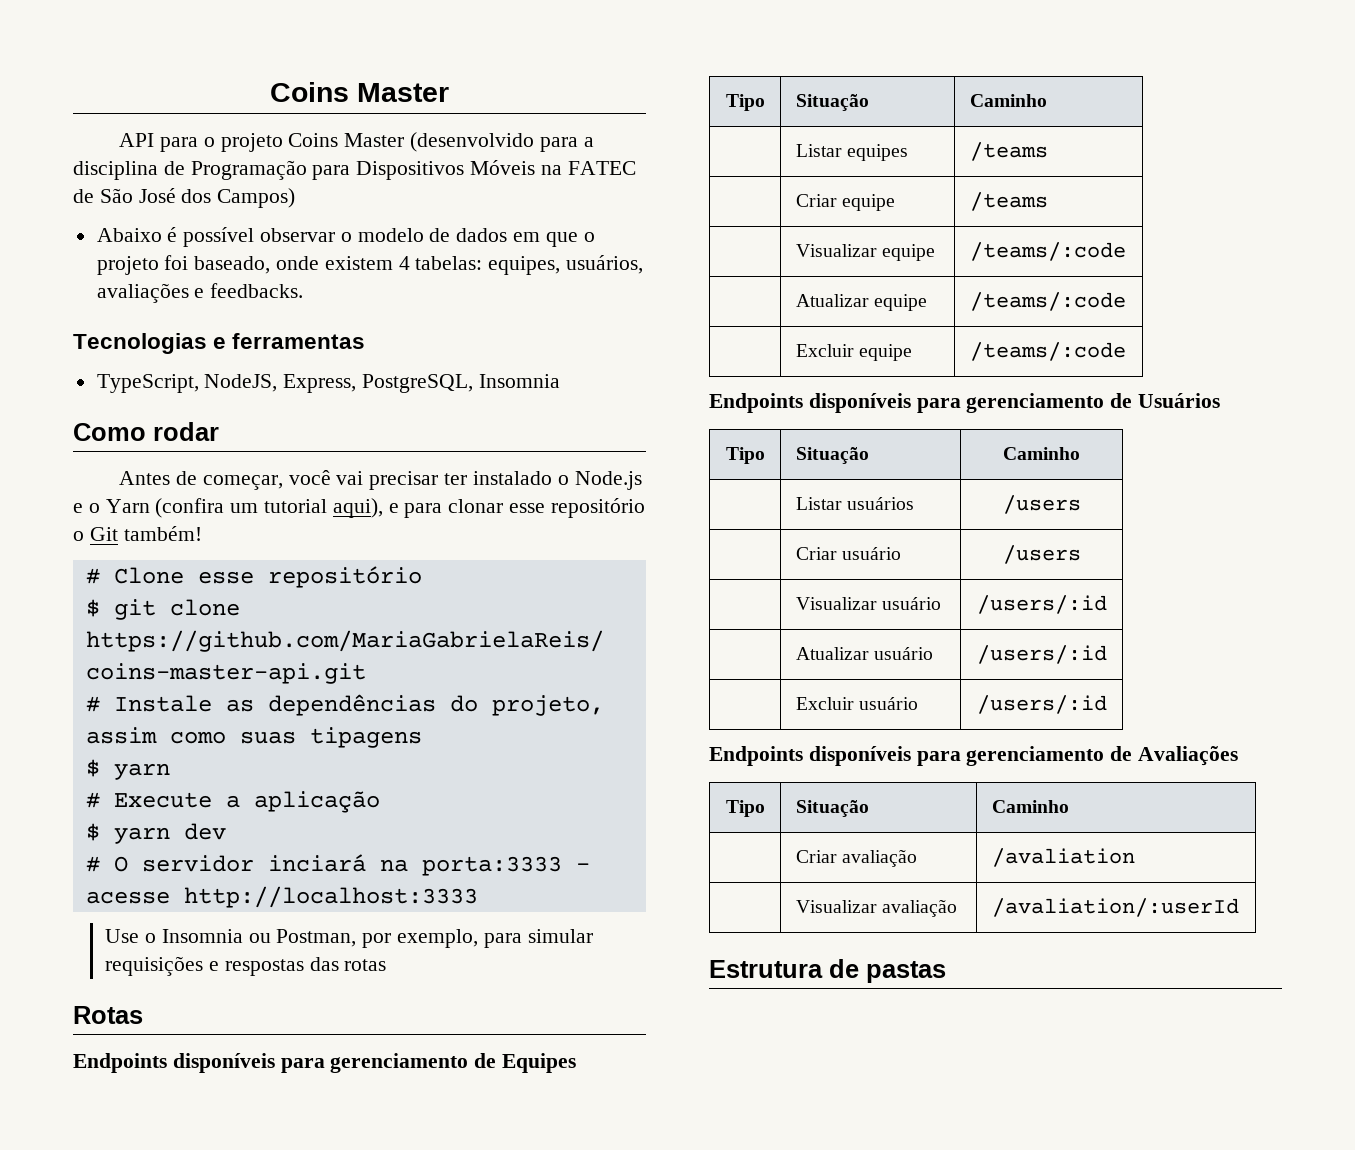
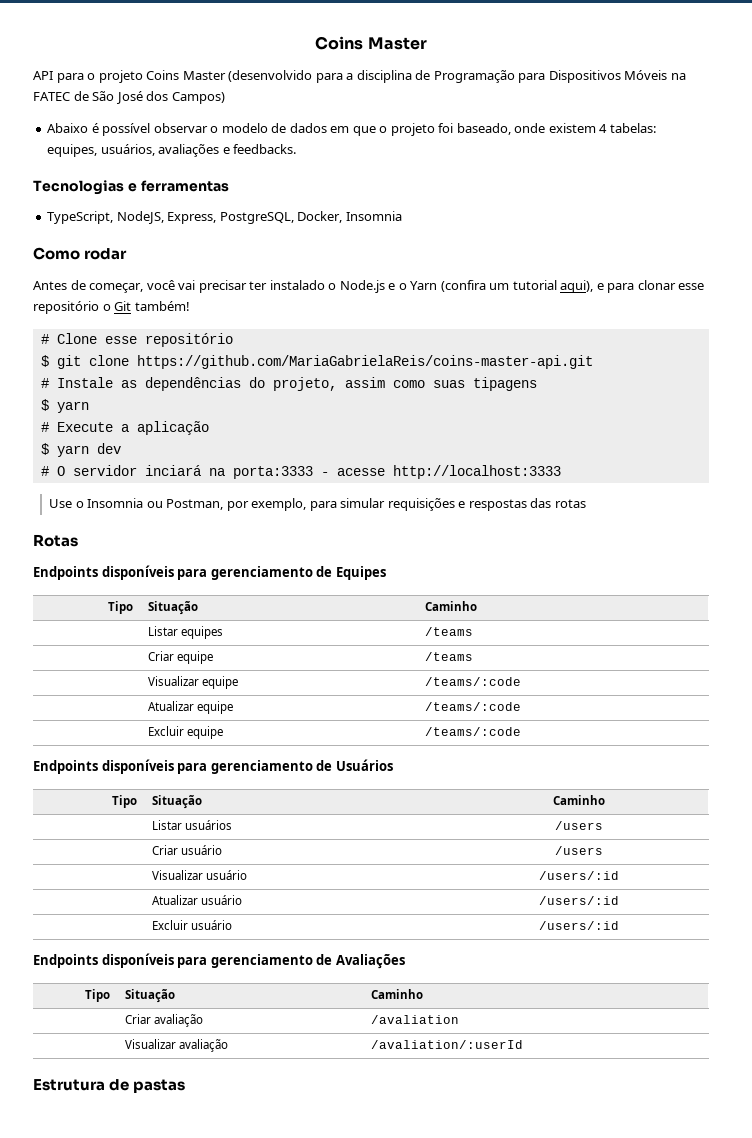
- TypeScript, NodeJS, Express, PostgreSQL, Insomnia
+ TypeScript, NodeJS, Express, PostgreSQL, Docker, Insomnia

